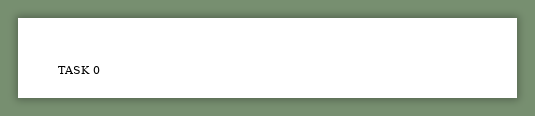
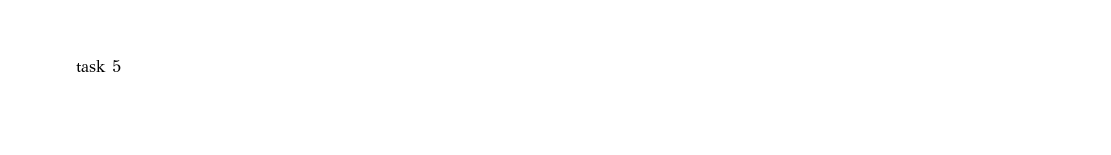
- TASK 0
+ task 5

